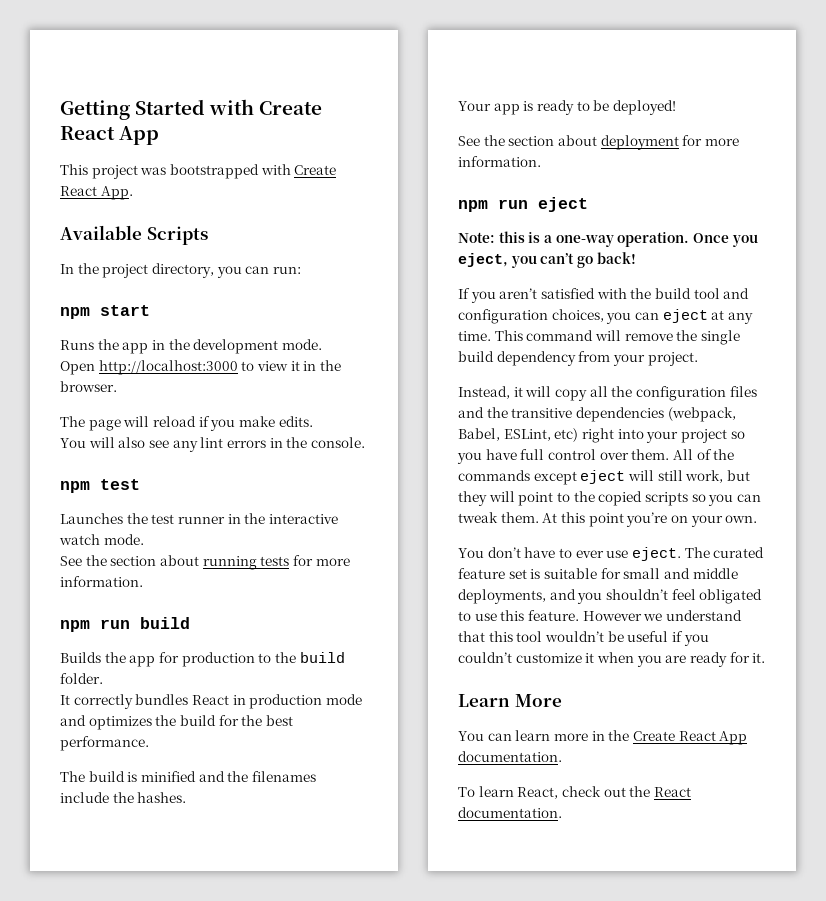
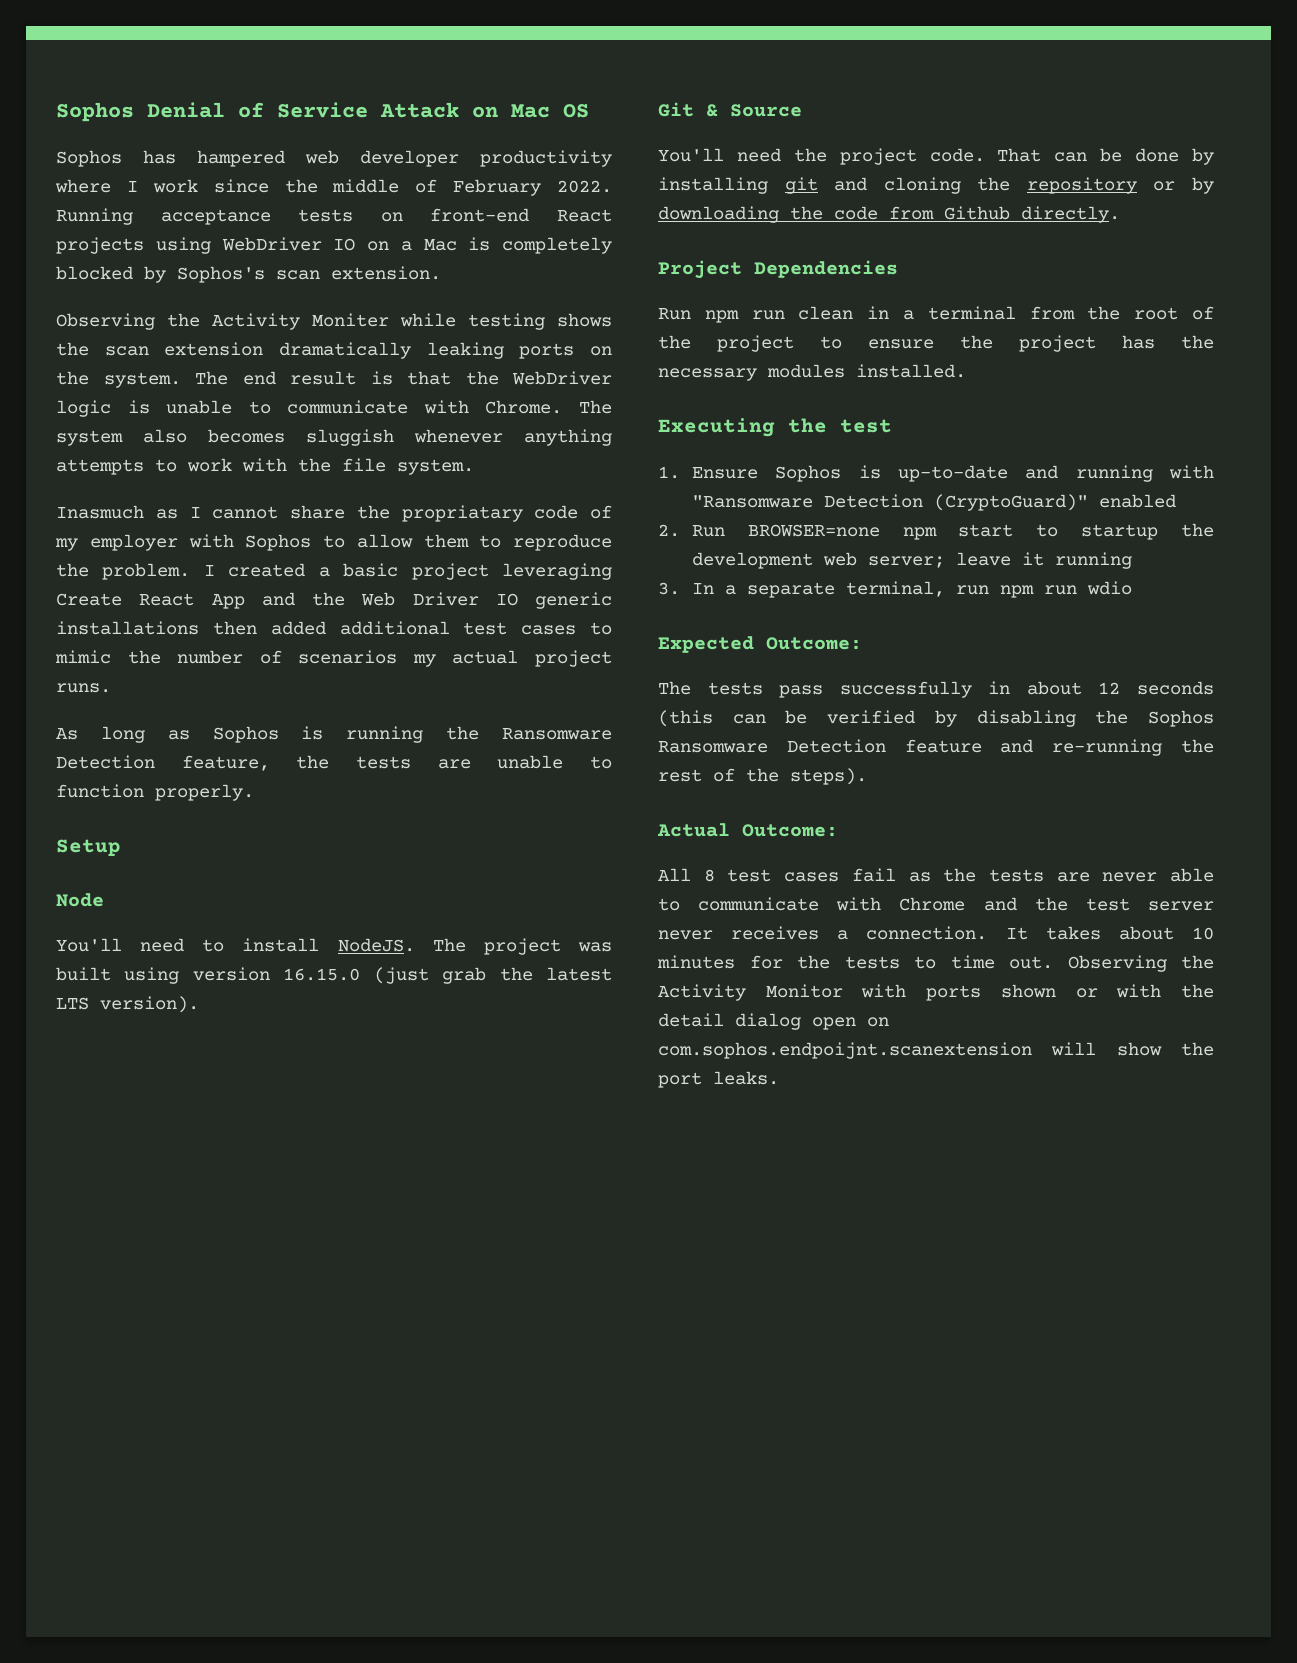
- Getting Started with Create React App
- This project was bootstrapped with Create React App.
- Available Scripts
- In the project directory, you can run:
- npm start
- Runs the app in the development mode.
- Open http://localhost:3000 to view it in the browser.
- The page will reload if you make edits.
- You will also see any lint errors in the console.
- npm test
- Launches the test runner in the interactive watch mode.
- See the section about running tests for more information.
- npm run build
- Builds the app for production to the build folder.
- It correctly bundles React in production mode and optimizes the build for the best performance.
- The build is minified and the filenames include the hashes.
- Your app is ready to be deployed!
- See the section about deployment for more information.
- npm run eject
- Note: this is a one-way operation. Once you eject, you can’t go back!
- If you aren’t satisfied with the build tool and configuration choices, you can eject at any time. This command will remove the single build dependency from your project.
- Instead, it will copy all the configuration files and the transitive dependencies (webpack, Babel, ESLint, etc) right into your project so you have full control over them. All of the commands except eject will still work, but they will point to the copied scripts so you can tweak them. At this point you’re on your own.
- You don’t have to ever use eject. The curated feature set is suitable for small and middle deployments, and you shouldn’t feel obligated to use this feature. However we understand that this tool wouldn’t be useful if you couldn’t customize it when you are ready for it.
- Learn More
- You can learn more in the Create React App documentation.
- To learn React, check out the React documentation.
+ Sophos Denial of Service Attack on Mac OS
+ Sophos has hampered web developer productivity where I work since the middle of February 2022. Running acceptance tests on front-end React projects using WebDriver IO on a Mac is completely blocked by Sophos's scan extension.
+ Observing the Activity Moniter while testing shows the scan extension dramatically leaking ports on the system. The end result is that the WebDriver logic is unable to communicate with Chrome. The system also becomes sluggish whenever anything attempts to work with the file system.
+ Inasmuch as I cannot share the propriatary code of my employer with Sophos to allow them to reproduce the problem. I created a basic project leveraging Create React App and the Web Driver IO generic installations then added additional test cases to mimic the number of scenarios my actual project runs.
+ As long as Sophos is running the Ransomware Detection feature, the tests are unable to function properly.
+ Setup
+ Node
+ You'll need to install NodeJS. The project was built using version 16.15.0 (just grab the latest LTS version).
+ Git & Source
+ You'll need the project code. That can be done by installing git and cloning the repository or by downloading the code from Github directly.
+ Project Dependencies
+ Run npm run clean in a terminal from the root of the project to ensure the project has the necessary modules installed.
+ Executing the test
+ 1. Ensure Sophos is up-to-date and running with "Ransomware Detection (CryptoGuard)" enabled
+ 2. Run BROWSER=none npm start to startup the development web server; leave it running
+ 3. In a separate terminal, run npm run wdio
+ Expected Outcome:
+ The tests pass successfully in about 12 seconds (this can be verified by disabling the Sophos Ransomware Detection feature and re-running the rest of the steps).
+ Actual Outcome:
+ All 8 test cases fail as the tests are never able to communicate with Chrome and the test server never receives a connection. It takes about 10 minutes for the tests to time out. Observing the Activity Monitor with ports shown or with the detail dialog open on com.sophos.endpoijnt.scanextension will show the port leaks.

